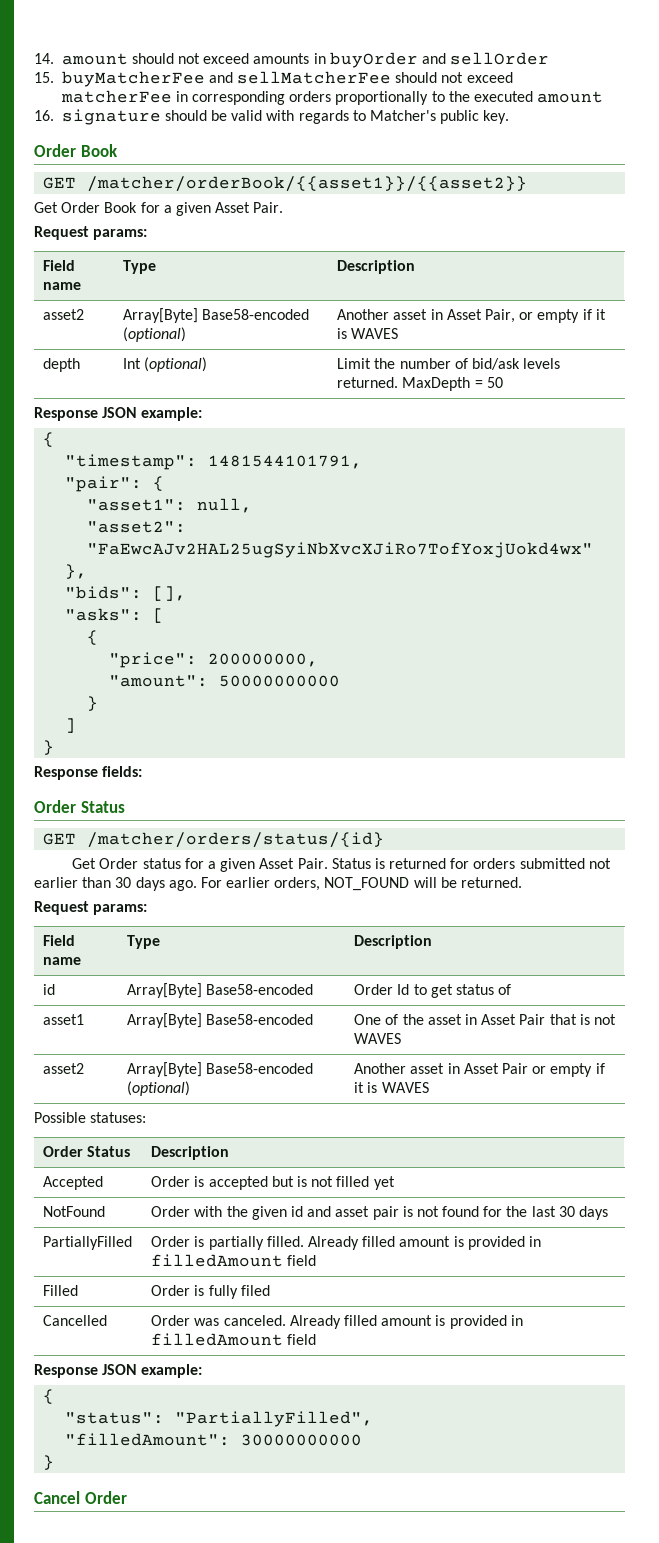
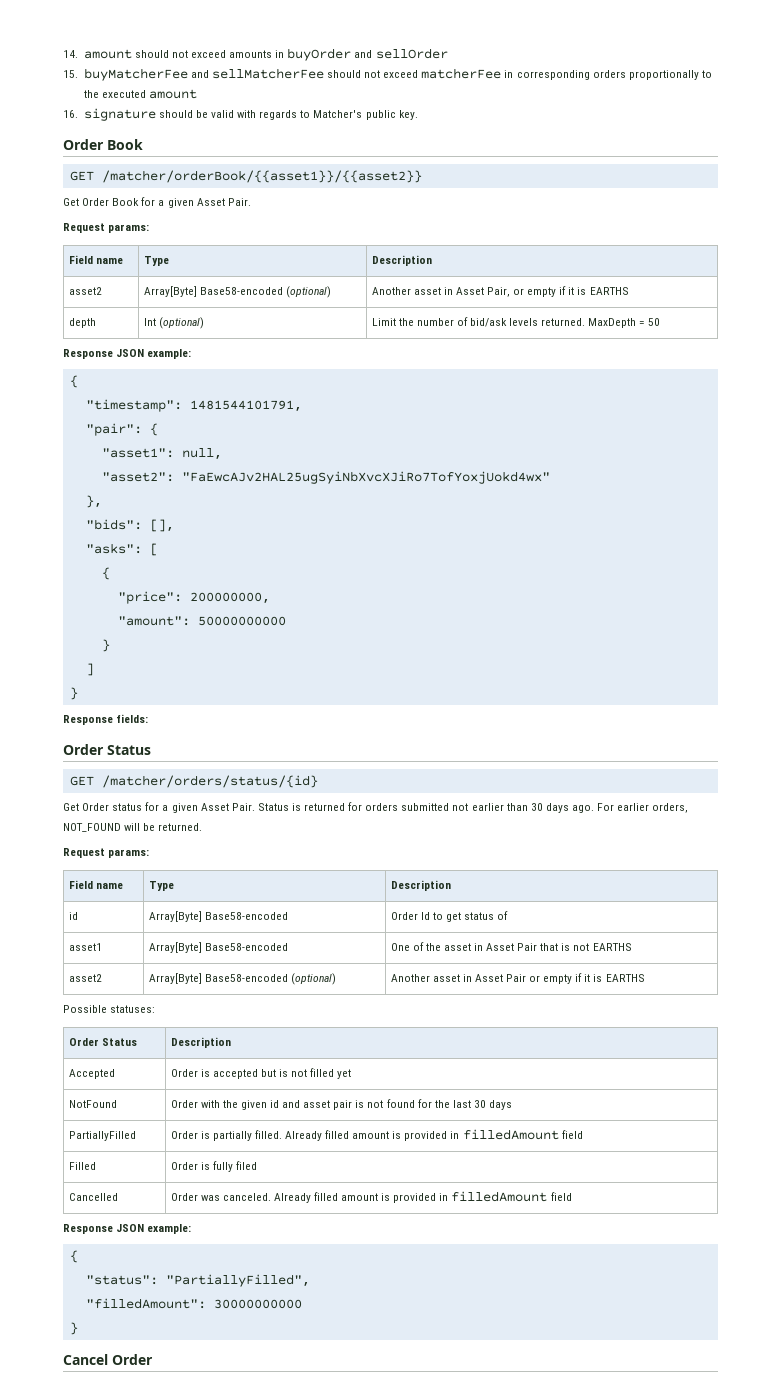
- asset2 | Array[Byte] Base58-encoded (optional) | Another asset in Asset Pair, or empty if it is WAVES
+ asset2 | Array[Byte] Base58-encoded (optional) | Another asset in Asset Pair, or empty if it is EARTHS
- asset1 | Array[Byte] Base58-encoded | One of the asset in Asset Pair that is not WAVES
+ asset1 | Array[Byte] Base58-encoded | One of the asset in Asset Pair that is not EARTHS
- asset2 | Array[Byte] Base58-encoded (optional) | Another asset in Asset Pair or empty if it is WAVES
+ asset2 | Array[Byte] Base58-encoded (optional) | Another asset in Asset Pair or empty if it is EARTHS

